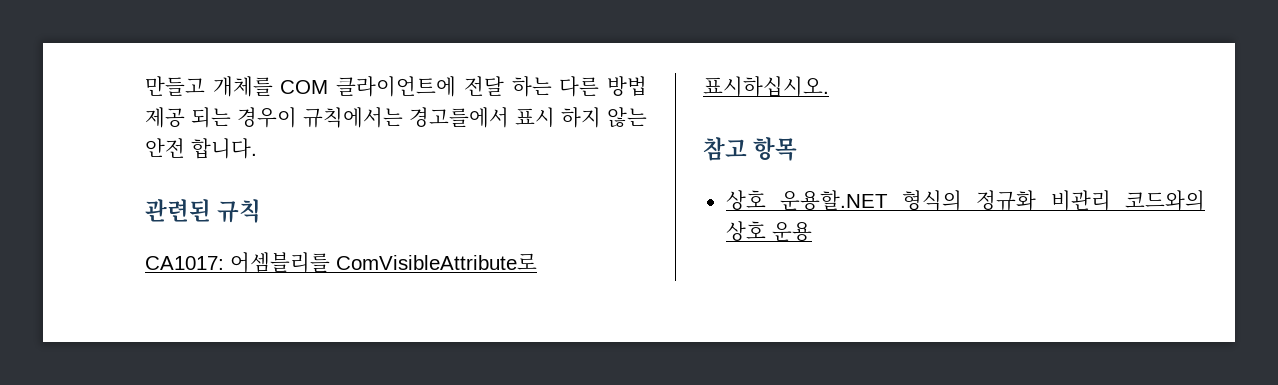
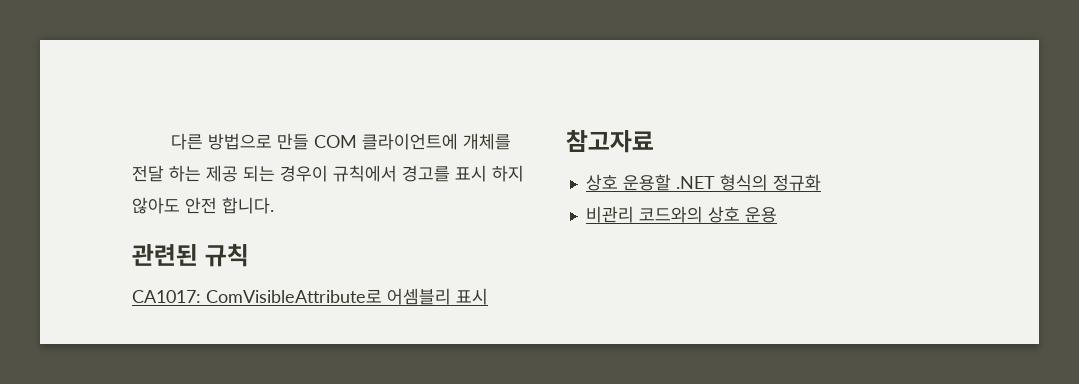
- 만들고 개체를 COM 클라이언트에 전달 하는 다른 방법 제공 되는 경우이 규칙에서는 경고를에서 표시 하지 않는 안전 합니다.
+ 다른 방법으로 만들 COM 클라이언트에 개체를 전달 하는 제공 되는 경우이 규칙에서 경고를 표시 하지 않아도 안전 합니다.
- CA1017: 어셈블리를 ComVisibleAttribute로 표시하십시오.
- 참고 항목
- 상호 운용할.NET 형식의 정규화 비관리 코드와의 상호 운용
+ CA1017: ComVisibleAttribute로 어셈블리 표시
+ 참고자료
+ 상호 운용할 .NET 형식의 정규화
+ 비관리 코드와의 상호 운용

